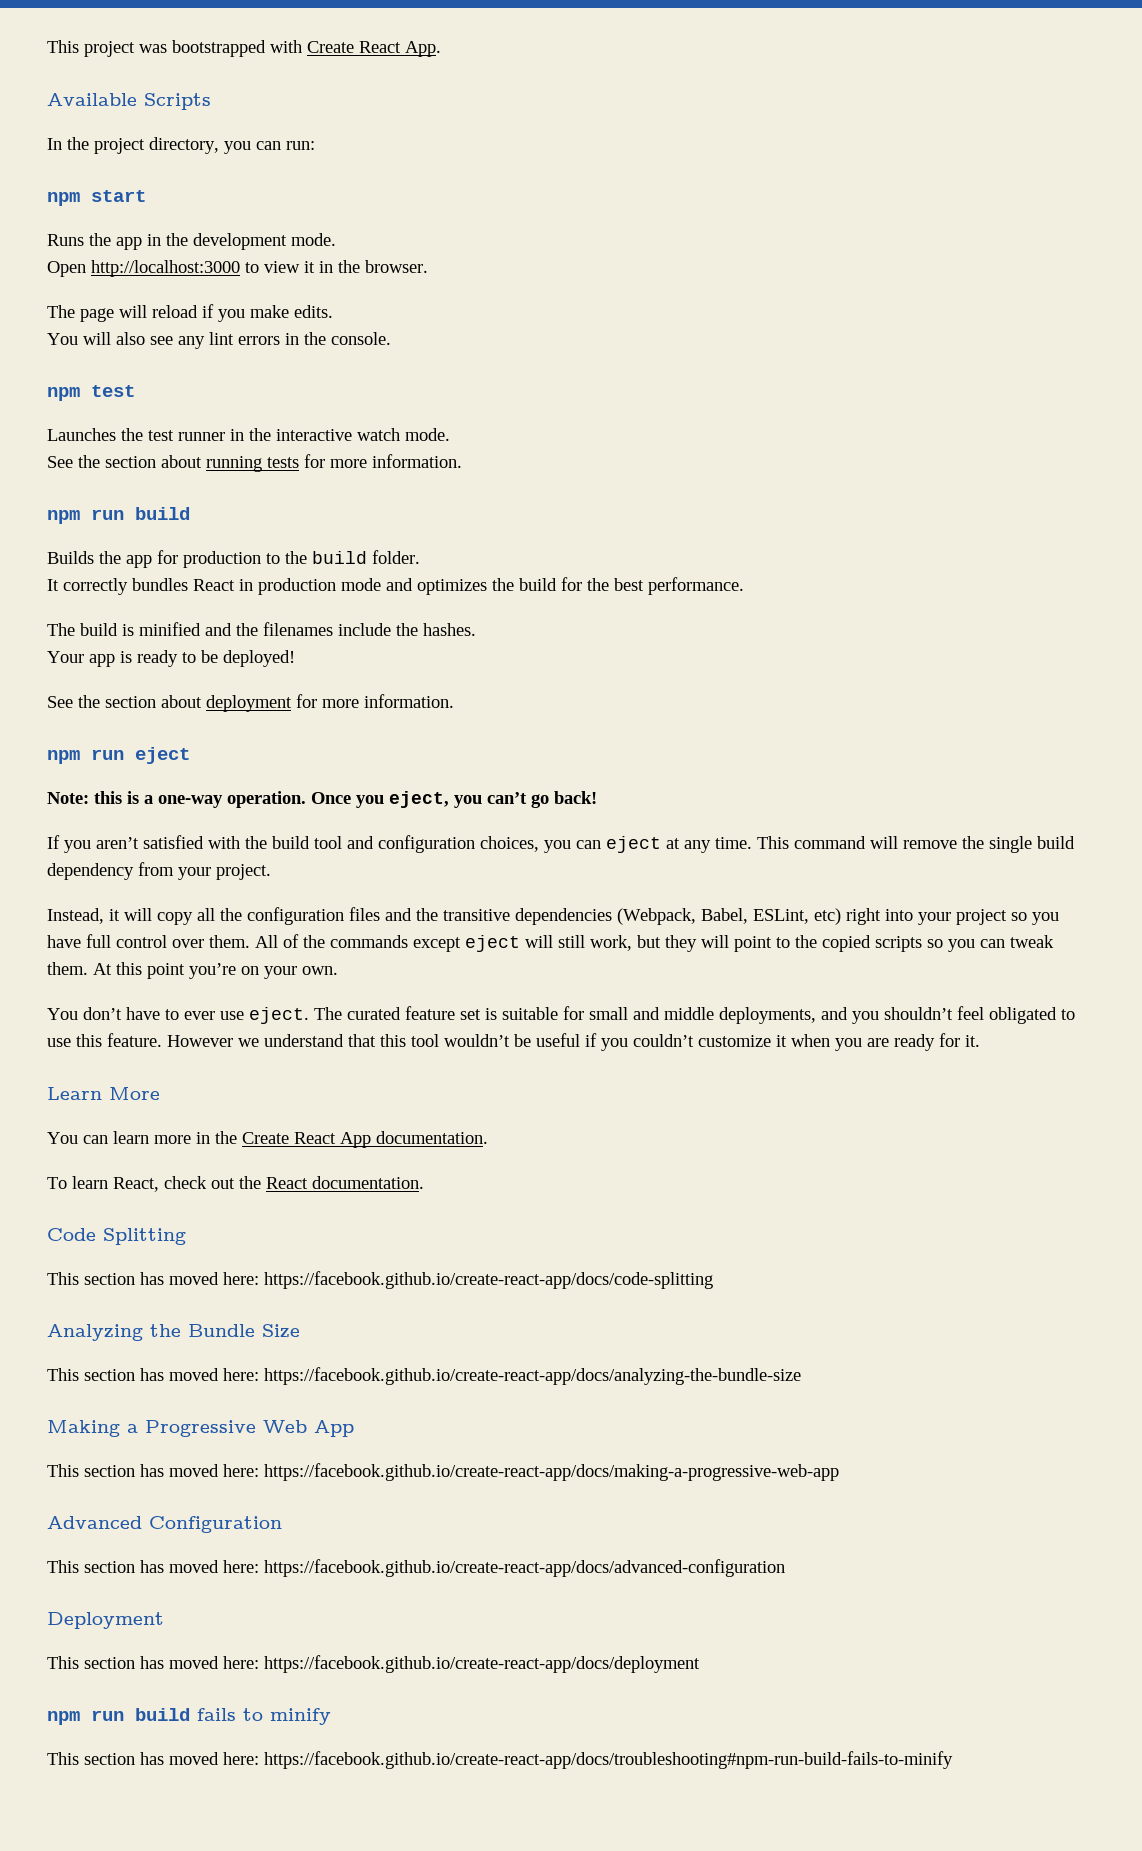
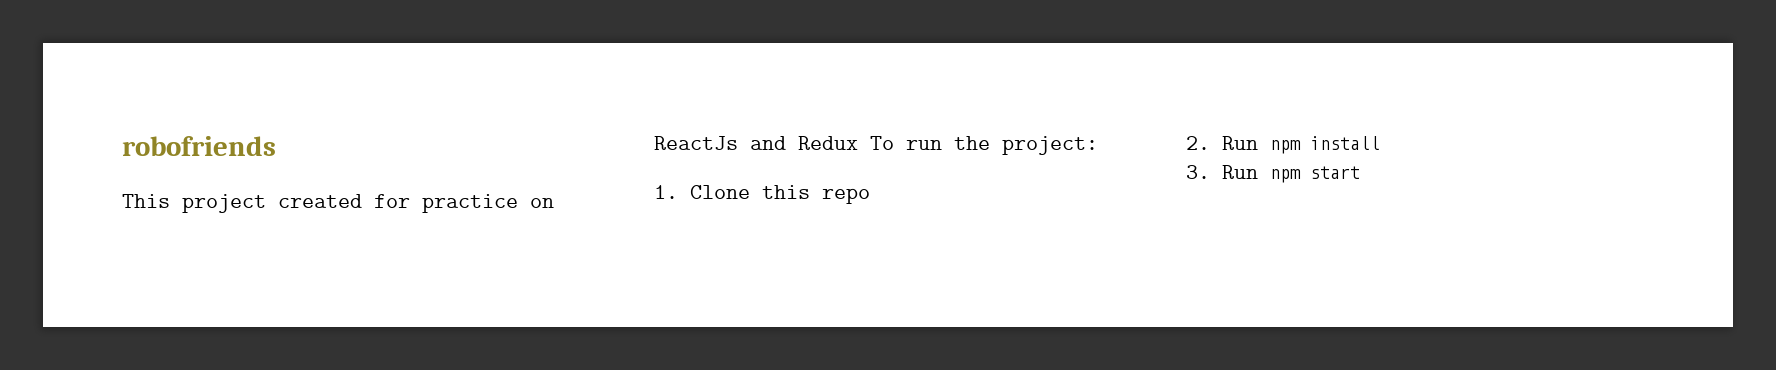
+ robofriends
- This project was bootstrapped with Create React App.
- Available Scripts
- In the project directory, you can run:
- npm start
- Runs the app in the development mode.
- Open http://localhost:3000 to view it in the browser.
- The page will reload if you make edits.
- You will also see any lint errors in the console.
- npm test
- Launches the test runner in the interactive watch mode.
- See the section about running tests for more information.
- npm run build
- Builds the app for production to the build folder.
- It correctly bundles React in production mode and optimizes the build for the best performance.
- The build is minified and the filenames include the hashes.
- Your app is ready to be deployed!
- See the section about deployment for more information.
- npm run eject
- Note: this is a one-way operation. Once you eject, you can’t go back!
- If you aren’t satisfied with the build tool and configuration choices, you can eject at any time. This command will remove the single build dependency from your project.
- Instead, it will copy all the configuration files and the transitive dependencies (Webpack, Babel, ESLint, etc) right into your project so you have full control over them. All of the commands except eject will still work, but they will point to the copied scripts so you can tweak them. At this point you’re on your own.
- You don’t have to ever use eject. The curated feature set is suitable for small and middle deployments, and you shouldn’t feel obligated to use this feature. However we understand that this tool wouldn’t be useful if you couldn’t customize it when you are ready for it.
- Learn More
- You can learn more in the Create React App documentation.
- To learn React, check out the React documentation.
- Code Splitting
- This section has moved here: https://facebook.github.io/create-react-app/docs/code-splitting
- Analyzing the Bundle Size
- This section has moved here: https://facebook.github.io/create-react-app/docs/analyzing-the-bundle-size
- Making a Progressive Web App
- This section has moved here: https://facebook.github.io/create-react-app/docs/making-a-progressive-web-app
- Advanced Configuration
- This section has moved here: https://facebook.github.io/create-react-app/docs/advanced-configuration
- Deployment
- This section has moved here: https://facebook.github.io/create-react-app/docs/deployment
- npm run build fails to minify
- This section has moved here: https://facebook.github.io/create-react-app/docs/troubleshooting#npm-run-build-fails-to-minify
+ This project created for practice on ReactJs and Redux To run the project:
+ 1. Clone this repo
+ 2. Run npm install
+ 3. Run npm start

